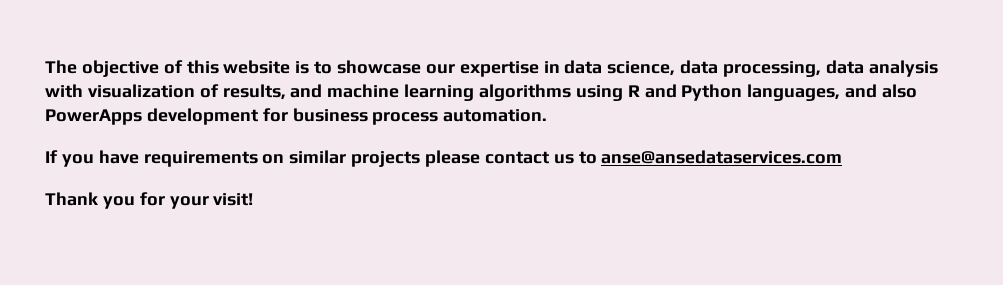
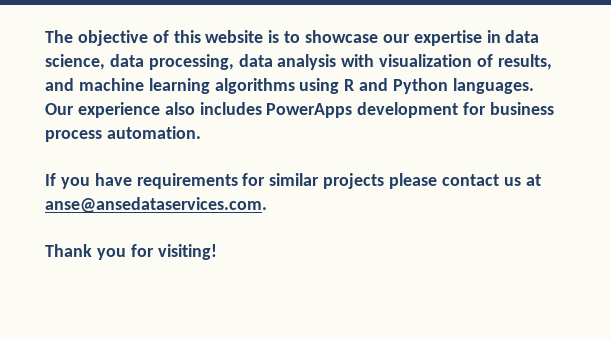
- The objective of this website is to showcase our expertise in data science, data processing, data analysis with visualization of results, and machine learning algorithms using R and Python languages, and also PowerApps development for business process automation.
+ The objective of this website is to showcase our expertise in data science, data processing, data analysis with visualization of results, and machine learning algorithms using R and Python languages. Our experience also includes PowerApps development for business process automation.
- If you have requirements on similar projects please contact us to anse@ansedataservices.com
+ If you have requirements for similar projects please contact us at anse@ansedataservices.com.
- Thank you for your visit!
+ Thank you for visiting!

